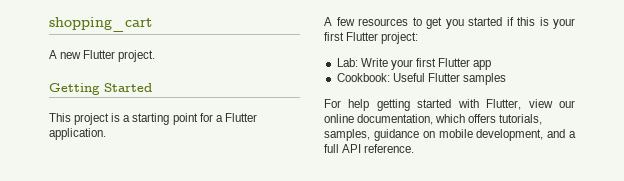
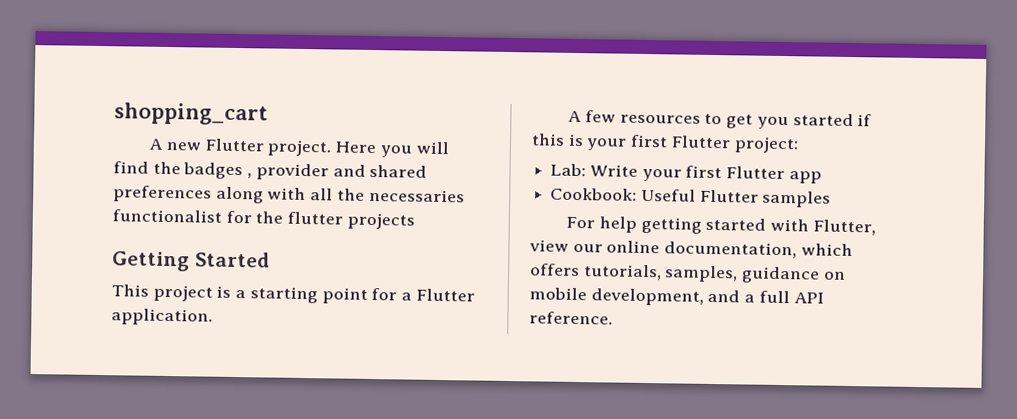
+ Here you will find the badges , provider and shared preferences along with all the necessaries functionalist for the flutter projects

